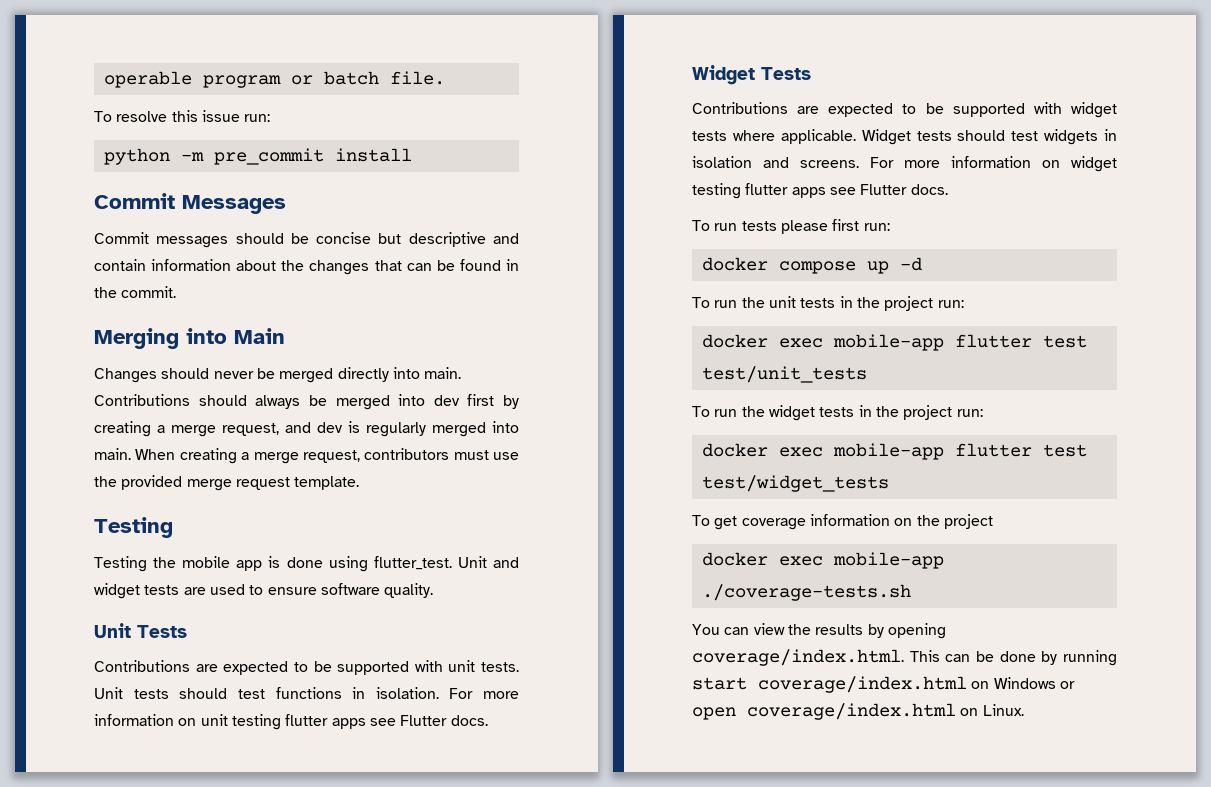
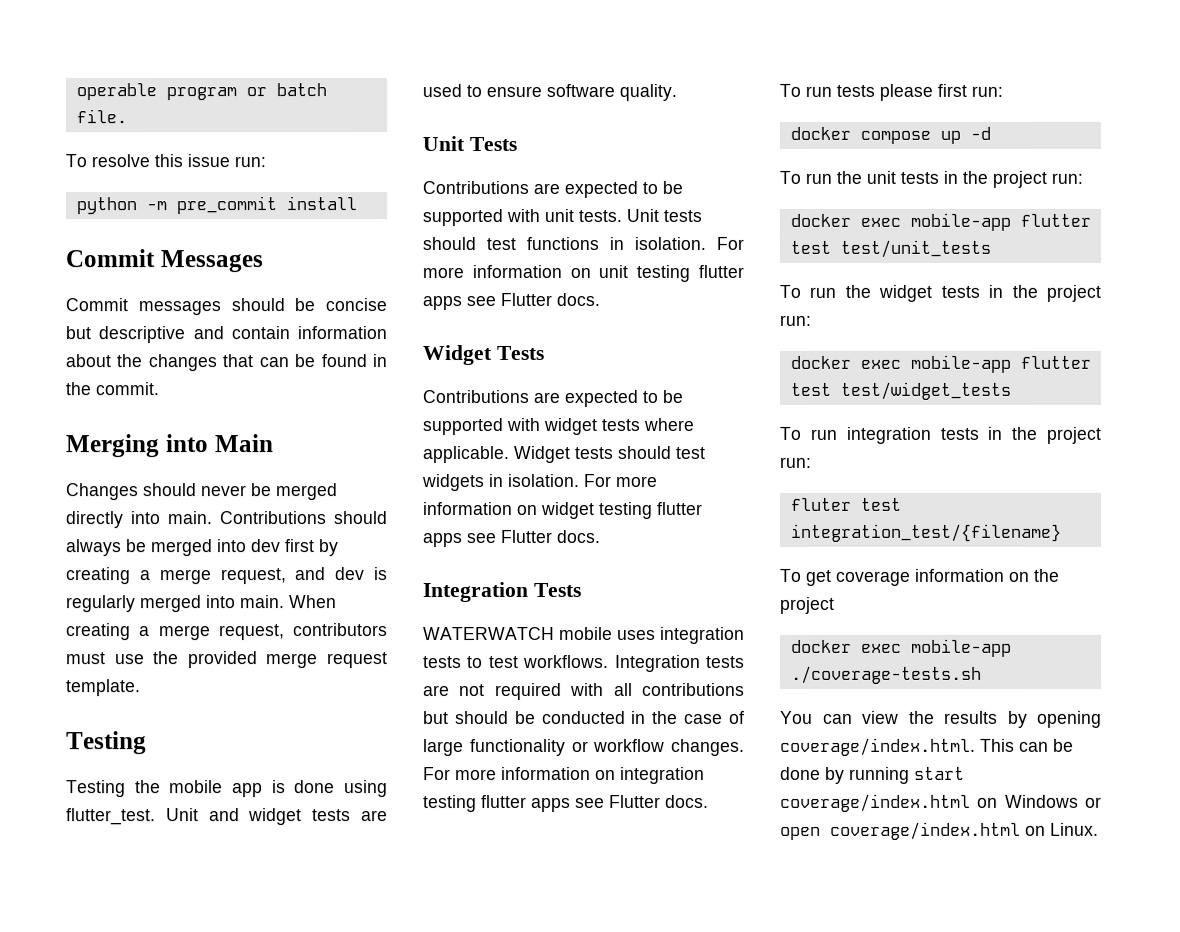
- Widget tests should test widgets in isolation and screens.
+ Widget tests should test widgets in isolation.
+ Integration Tests
+ WATERWATCH mobile uses integration tests to test workflows. Integration tests are not required with all contributions but should be conducted in the case of large functionality or workflow changes. For more information on integration testing flutter apps see Flutter docs.
+ To run integration tests in the project run:
+ fluter test integration_test/{filename}

